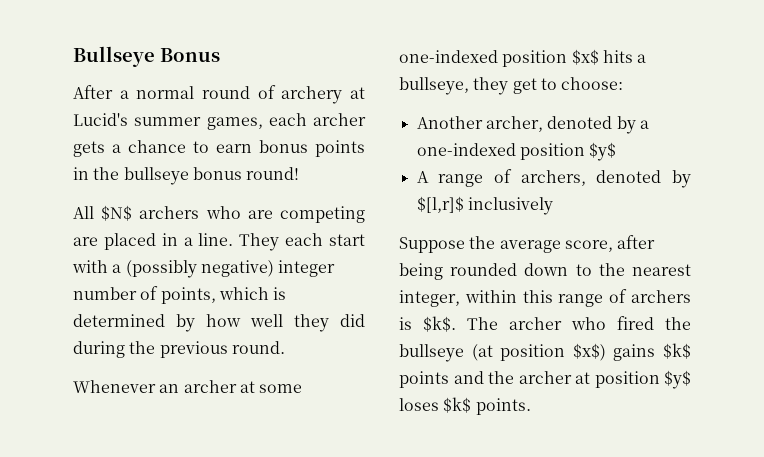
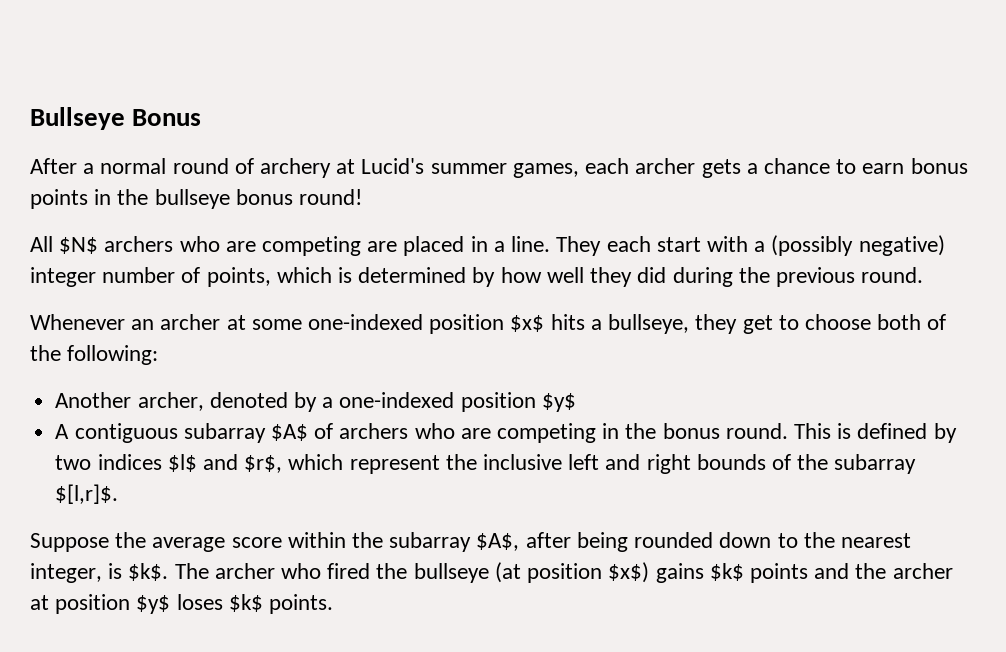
- Whenever an archer at some one-indexed position $x$ hits a bullseye, they get to choose:
+ Whenever an archer at some one-indexed position $x$ hits a bullseye, they get to choose both of the following:
- A range of archers, denoted by $[l,r]$ inclusively
- Suppose the average score, after being rounded down to the nearest integer, within this range of archers is $k$.
+ A contiguous subarray $A$ of archers who are competing in the bonus round. This is defined by two indices $l$ and $r$, which represent the inclusive left and right bounds of the subarray $[l,r]$.
+ Suppose the average score within the subarray $A$, after being rounded down to the nearest integer, is $k$.

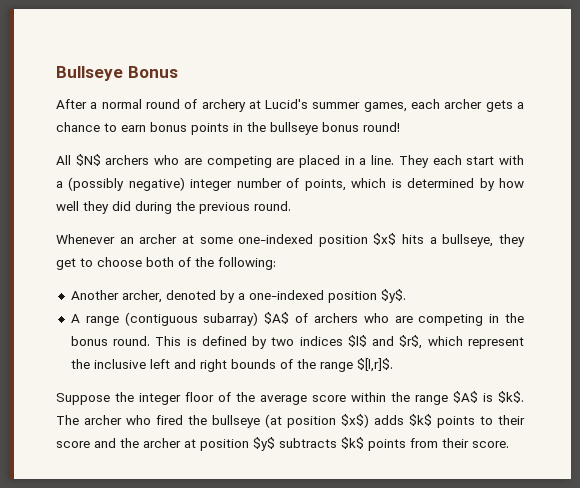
- Another archer, denoted by a one-indexed position $y$
+ Another archer, denoted by a one-indexed position $y$.
- A contiguous subarray $A$ of archers who are competing in the bonus round.
+ A range (contiguous subarray) $A$ of archers who are competing in the bonus round.
- This is defined by two indices $l$ and $r$, which represent the inclusive left and right bounds of the subarray $[l,r]$.
+ This is defined by two indices $l$ and $r$, which represent the inclusive left and right bounds of the range $[l,r]$.
- Suppose the average score within the subarray $A$, after being rounded down to the nearest integer, is $k$.
+ Suppose the integer floor of the average score within the range $A$ is $k$.
- The archer who fired the bullseye (at position $x$) gains $k$ points and the archer at position $y$ loses $k$ points.
+ The archer who fired the bullseye (at position $x$) adds $k$ points to their score and the archer at position $y$ subtracts $k$ points from their score.

